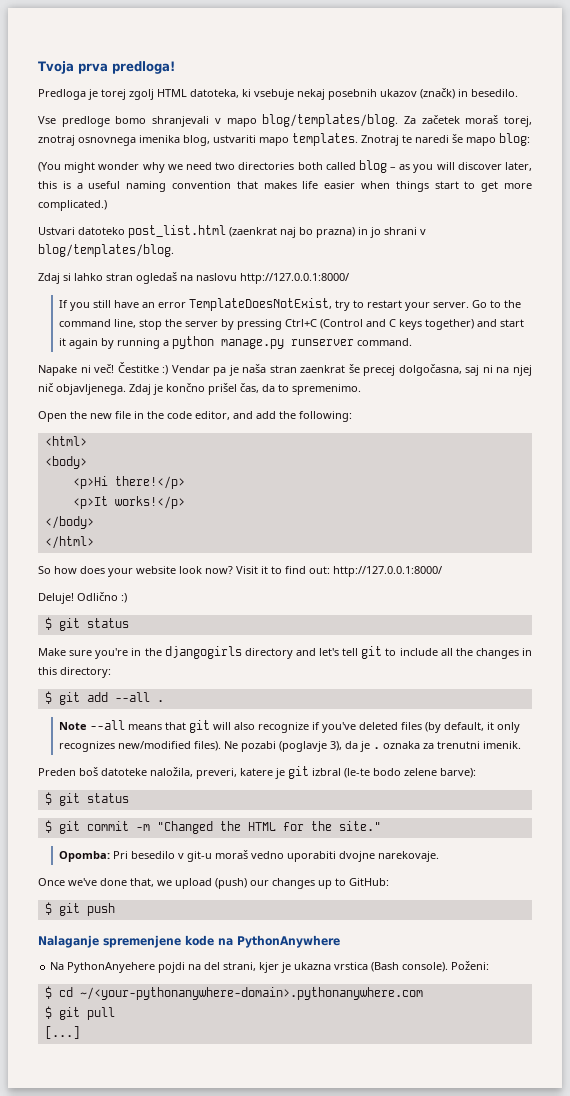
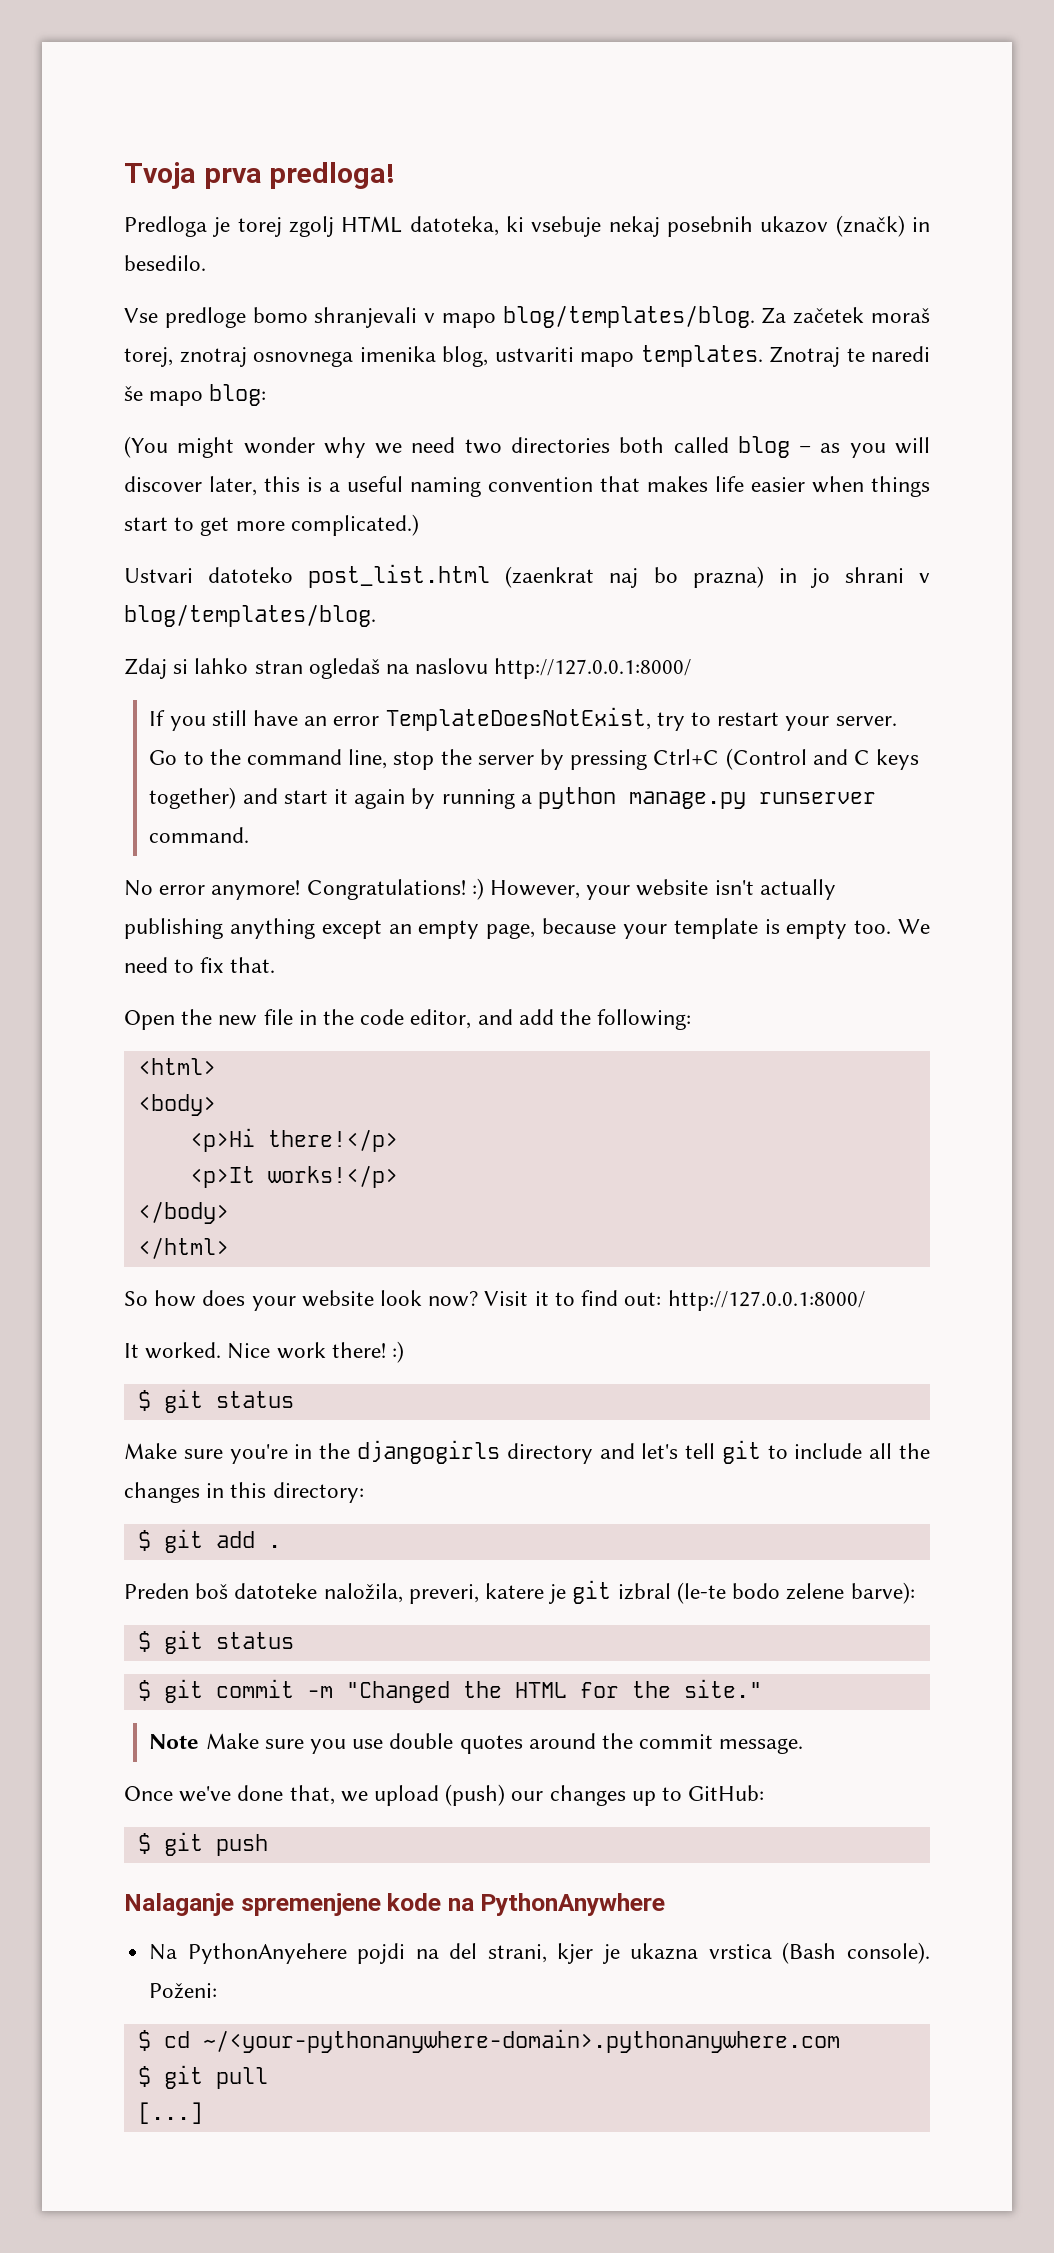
- Napake ni več! Čestitke :) Vendar pa je naša stran zaenkrat še precej dolgočasna, saj ni na njej nič objavljenega. Zdaj je končno prišel čas, da to spremenimo.
+ No error anymore! Congratulations! :) However, your website isn't actually publishing anything except an empty page, because your template is empty too. We need to fix that.
- Deluje! Odlično :)
+ It worked. Nice work there! :)
- $ git add --all .
- Note --all means that git will also recognize if you've deleted files (by default, it only recognizes new/modified files). Ne pozabi (poglavje 3), da je . oznaka za trenutni imenik.
+ $ git add .
- Opomba: Pri besedilo v git-u moraš vedno uporabiti dvojne narekovaje.
+ Note Make sure you use double quotes around the commit message.

